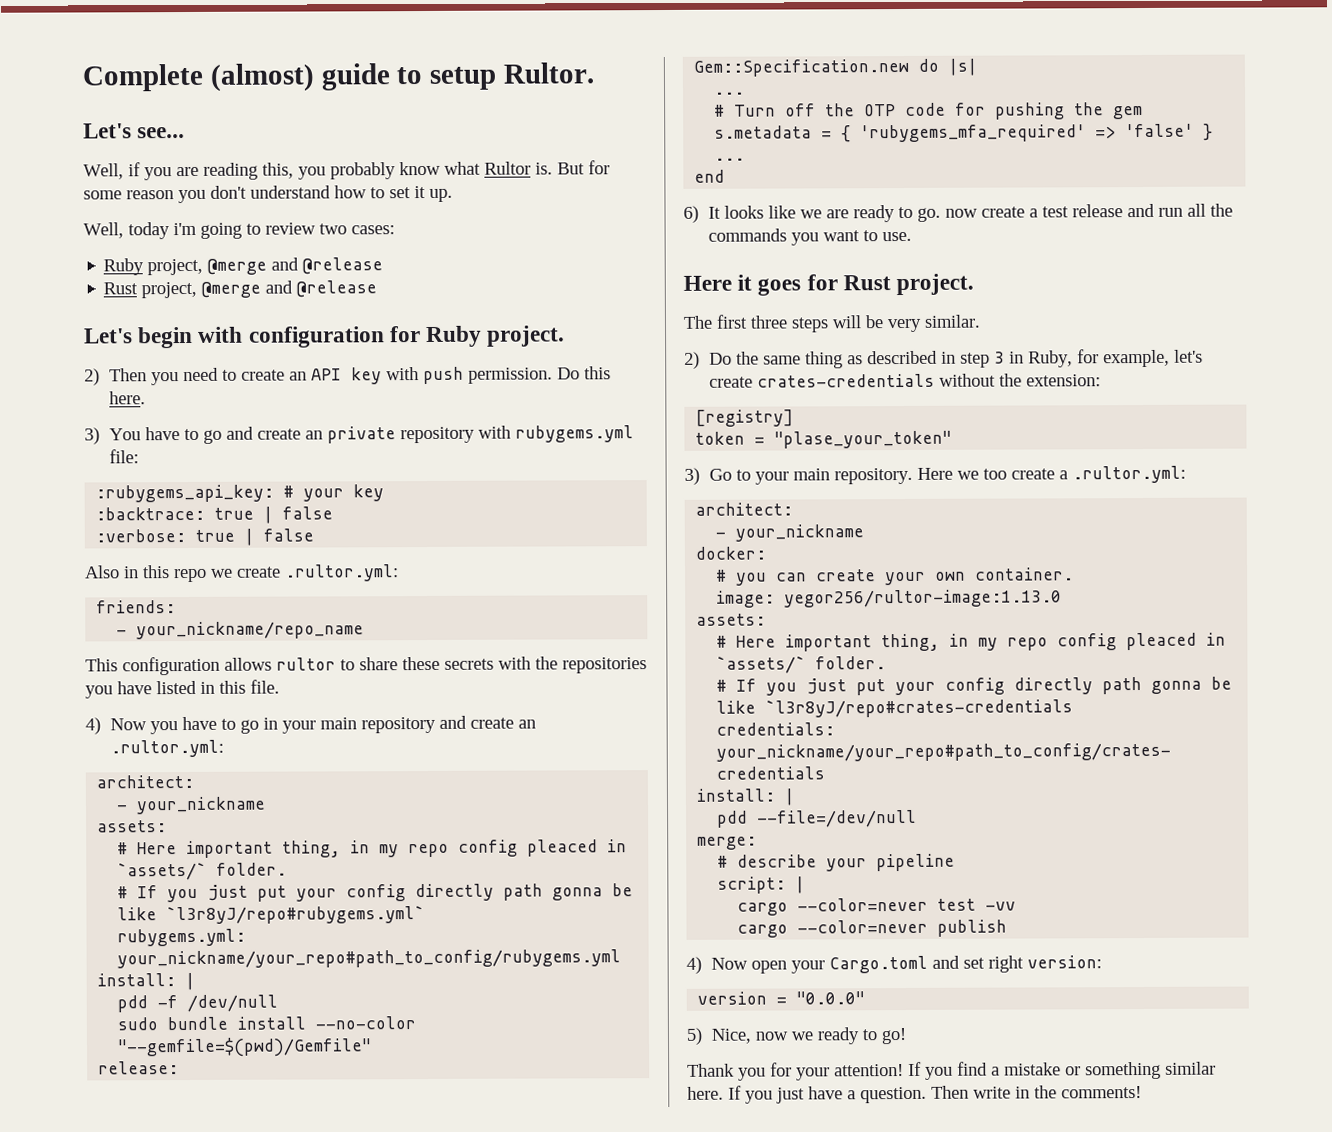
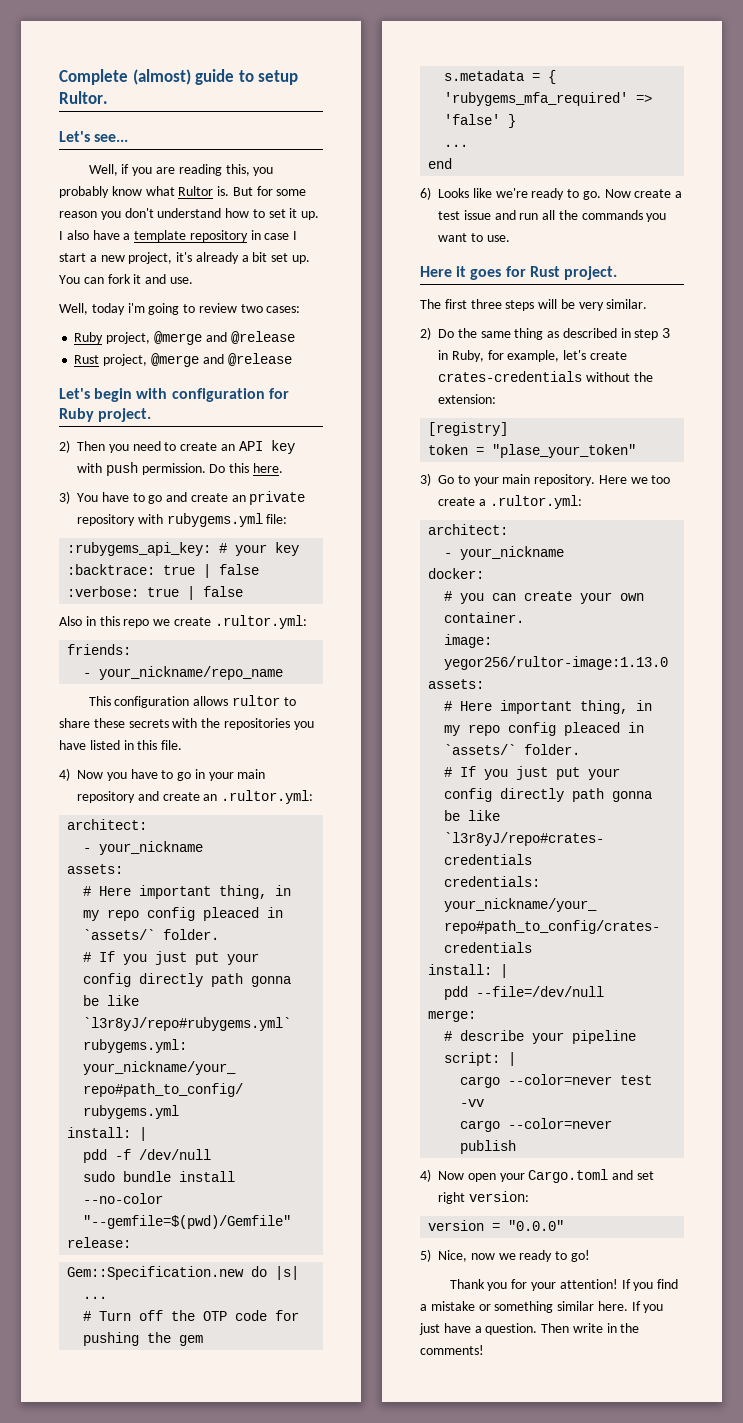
+ I also have a template repository in case I start a new project, it's already a bit set up. You can fork it and use.
- 6) It looks like we are ready to go. now create a test release and run all the commands you want to use.
+ 6) Looks like we're ready to go. Now create a test issue and run all the commands you want to use.

